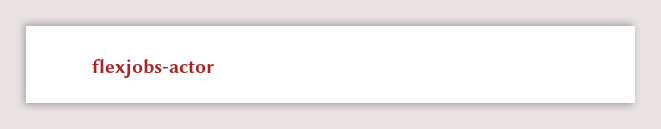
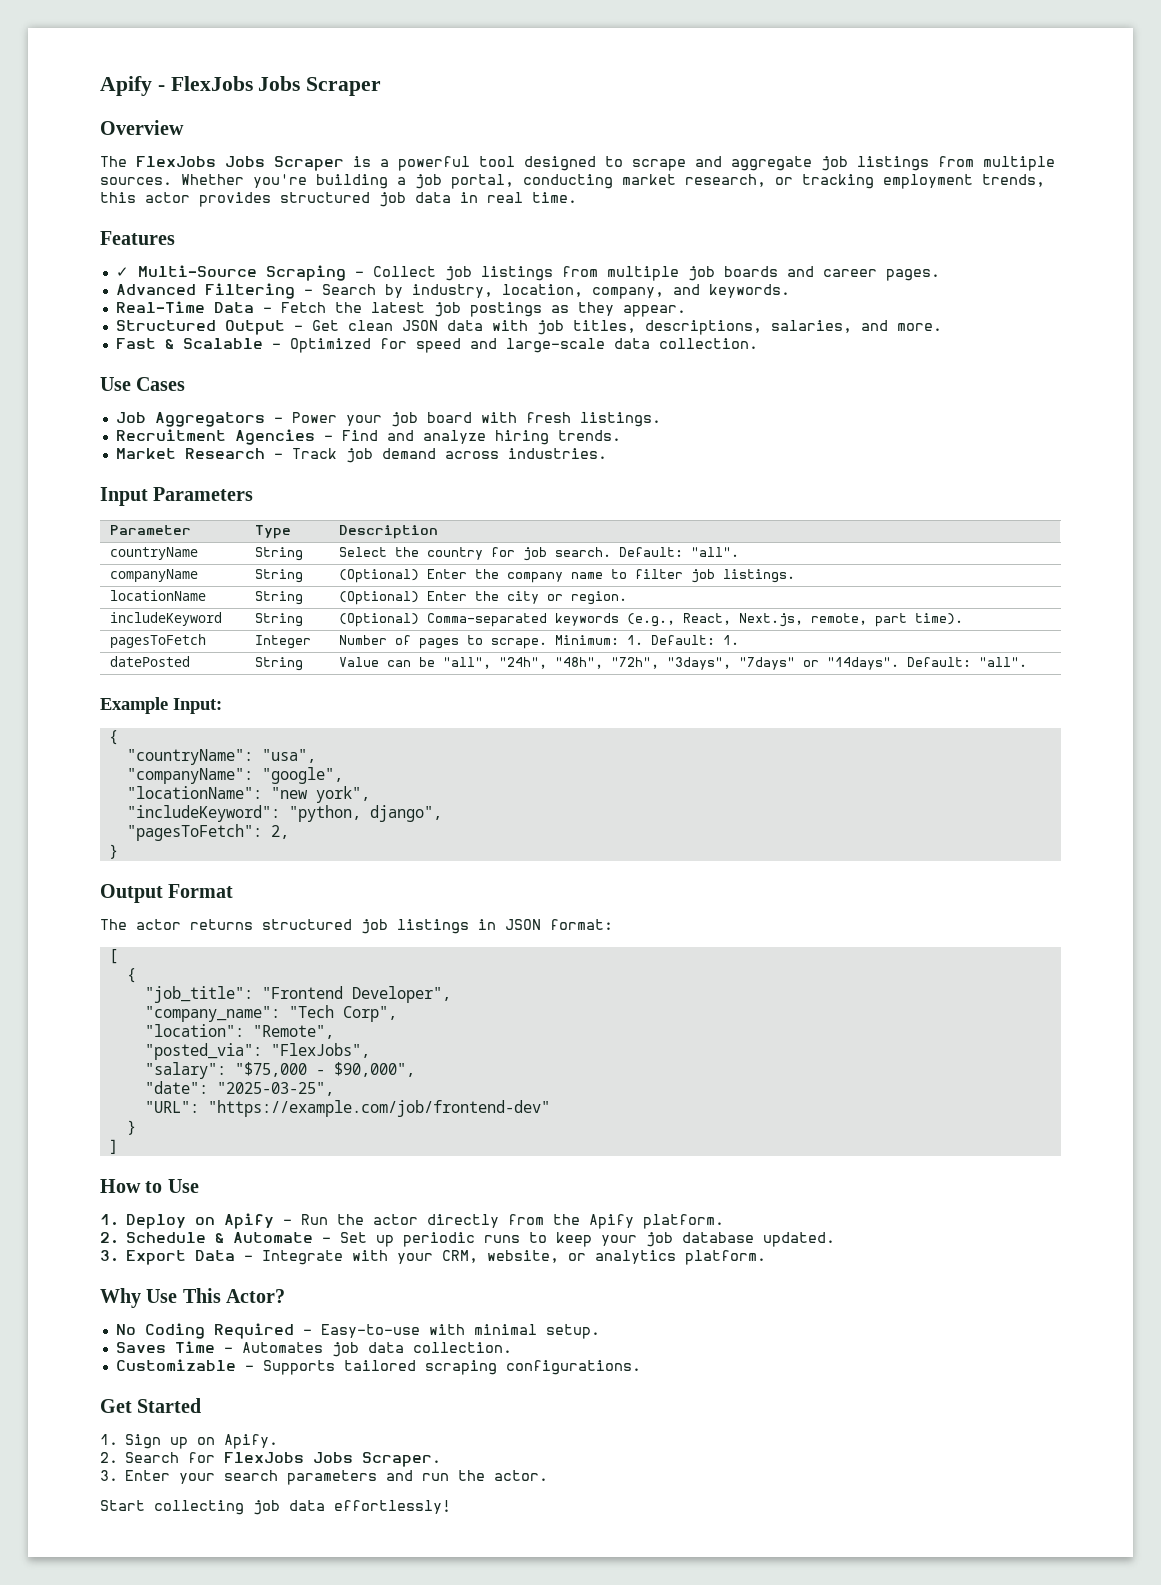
- flexjobs-actor
+ Apify - FlexJobs Jobs Scraper
+ Overview
+ The FlexJobs Jobs Scraper is a powerful tool designed to scrape and aggregate job listings from multiple sources. Whether you're building a job portal, conducting market research, or tracking employment trends, this actor provides structured job data in real time.
+ Features
+ ✓ Multi-Source Scraping – Collect job listings from multiple job boards and career pages.
+ Advanced Filtering – Search by industry, location, company, and keywords.
+ Real-Time Data – Fetch the latest job postings as they appear.
+ Structured Output – Get clean JSON data with job titles, descriptions, salaries, and more.
+ Fast & Scalable – Optimized for speed and large-scale data collection.
+ Use Cases
+ Job Aggregators – Power your job board with fresh listings.
+ Recruitment Agencies – Find and analyze hiring trends.
+ Market Research – Track job demand across industries.
+ Input Parameters
+ Parameter | Type | Description
+ countryName | String | Select the country for job search. Default: "all".
+ companyName | String | (Optional) Enter the company name to filter job listings.
+ locationName | String | (Optional) Enter the city or region.
+ includeKeyword | String | (Optional) Comma-separated keywords (e.g., React, Next.js, remote, part time).
+ pagesToFetch | Integer | Number of pages to scrape. Minimum: 1. Default: 1.
+ datePosted | String | Value can be "all", "24h", "48h", "72h", "3days", "7days" or "14days". Default: "all".
+ Example Input:
+ {
+ "countryName": "usa",
+ "companyName": "google",
+ "locationName": "new york",
+ "includeKeyword": "python, django",
+ "pagesToFetch": 2,
+ }
+ Output Format
+ The actor returns structured job listings in JSON format:
+ [
+ {
+ "job_title": "Frontend Developer",
+ "company_name": "Tech Corp",
+ "location": "Remote",
+ "posted_via": "FlexJobs",
+ "salary": "$75,000 - $90,000",
+ "date": "2025-03-25",
+ "URL": "https://example.com/job/frontend-dev"
+ }
+ ]
+ How to Use
+ 1. Deploy on Apify – Run the actor directly from the Apify platform.
+ 2. Schedule & Automate – Set up periodic runs to keep your job database updated.
+ 3. Export Data – Integrate with your CRM, website, or analytics platform.
+ Why Use This Actor?
+ No Coding Required – Easy-to-use with minimal setup.
+ Saves Time – Automates job data collection.
+ Customizable – Supports tailored scraping configurations.
+ Get Started
+ 1. Sign up on Apify.
+ 2. Search for FlexJobs Jobs Scraper.
+ 3. Enter your search parameters and run the actor.
+ Start collecting job data effortlessly!

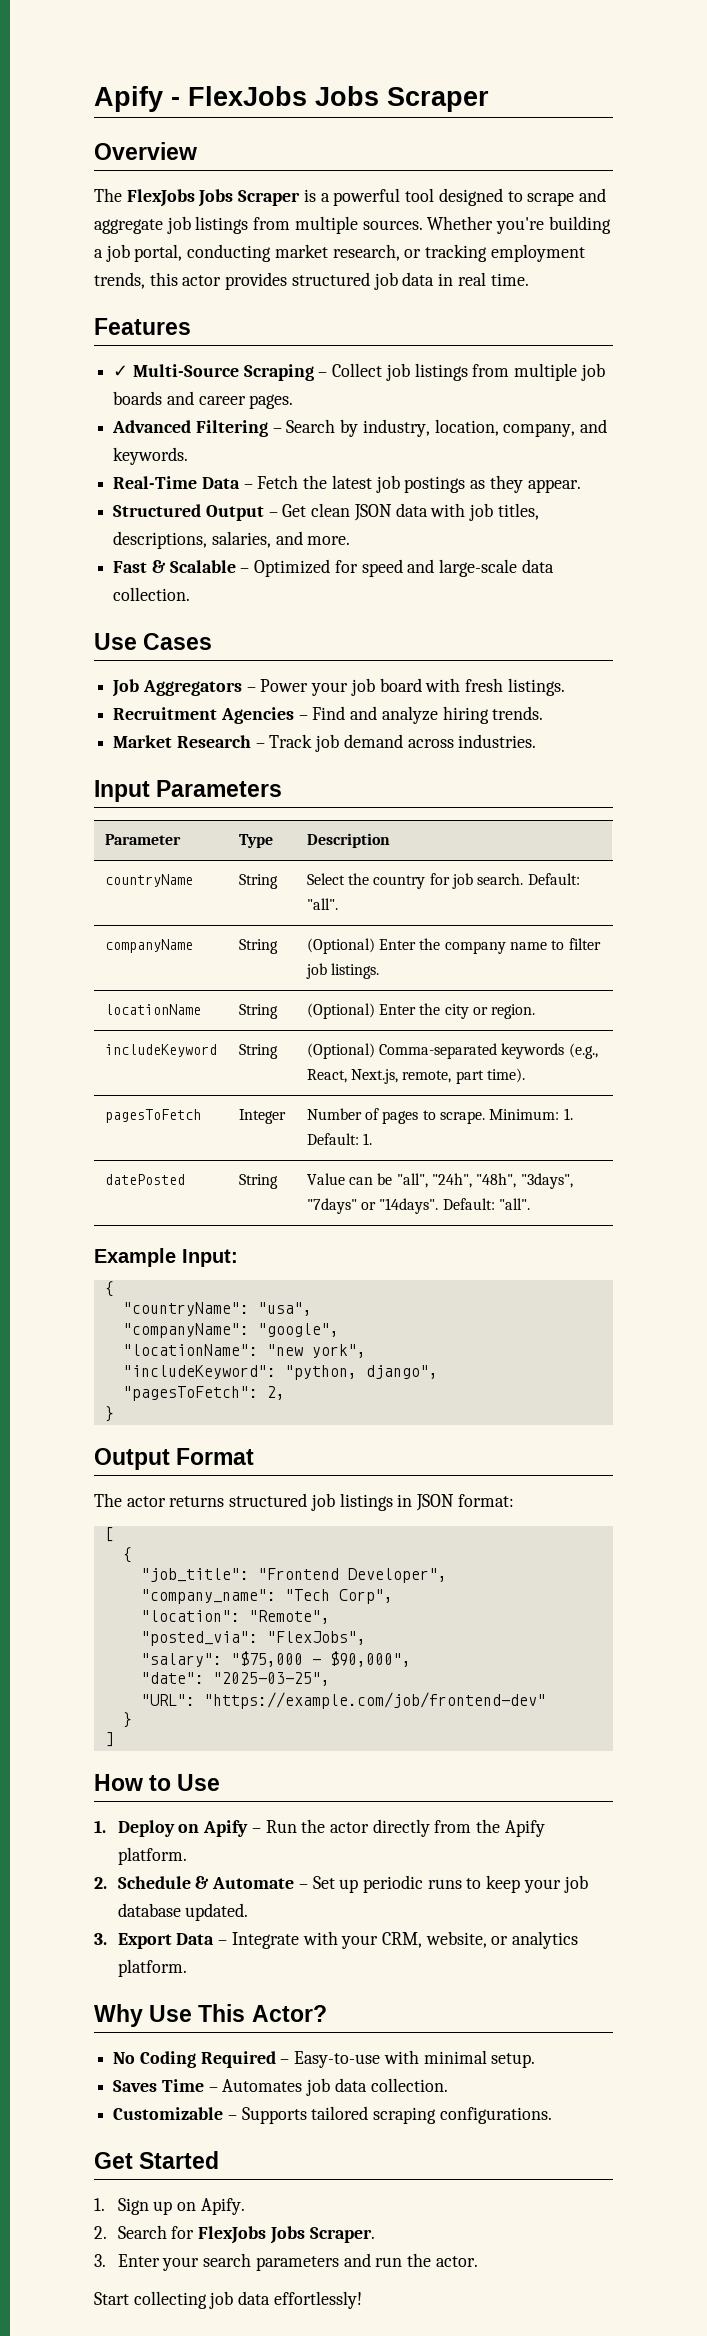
- datePosted | String | Value can be "all", "24h", "48h", "72h", "3days", "7days" or "14days". Default: "all".
+ datePosted | String | Value can be "all", "24h", "48h", "3days", "7days" or "14days". Default: "all".

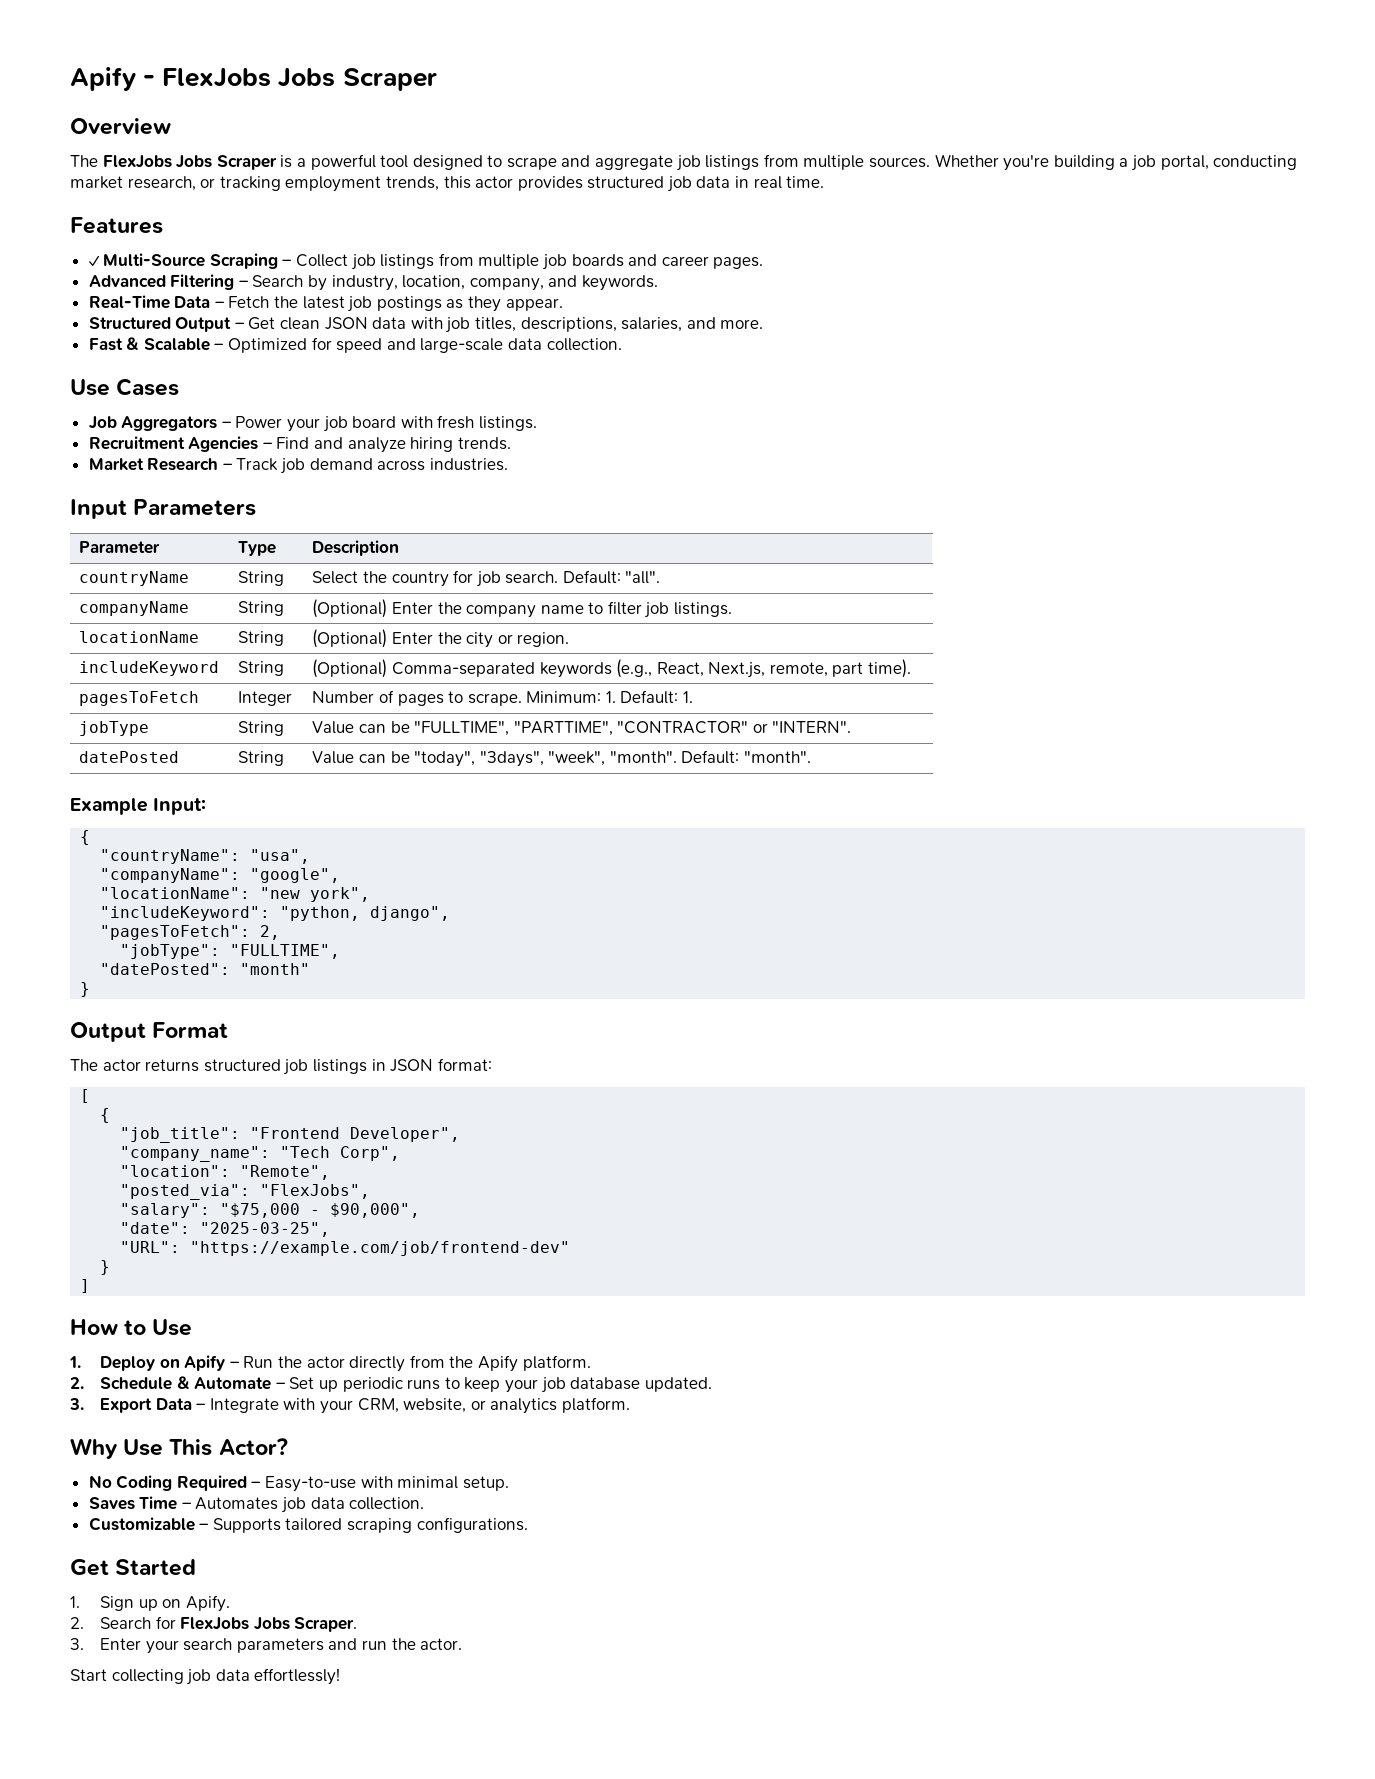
+ jobType | String | Value can be "FULLTIME", "PARTTIME", "CONTRACTOR" or "INTERN".
- datePosted | String | Value can be "all", "24h", "48h", "3days", "7days" or "14days". Default: "all".
+ datePosted | String | Value can be "today", "3days", "week", "month". Default: "month".
+ "jobType": "FULLTIME",
+ "datePosted": "month"

